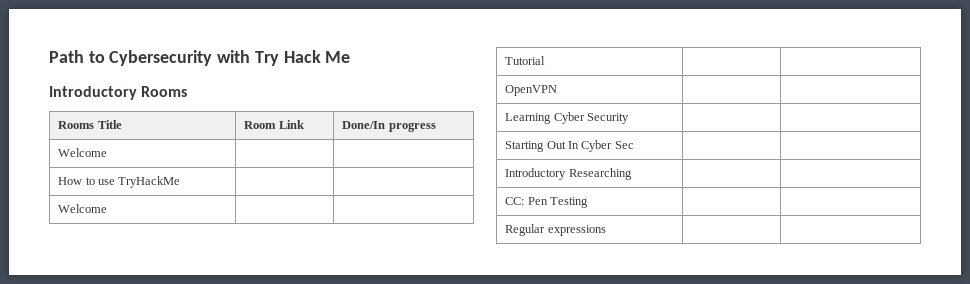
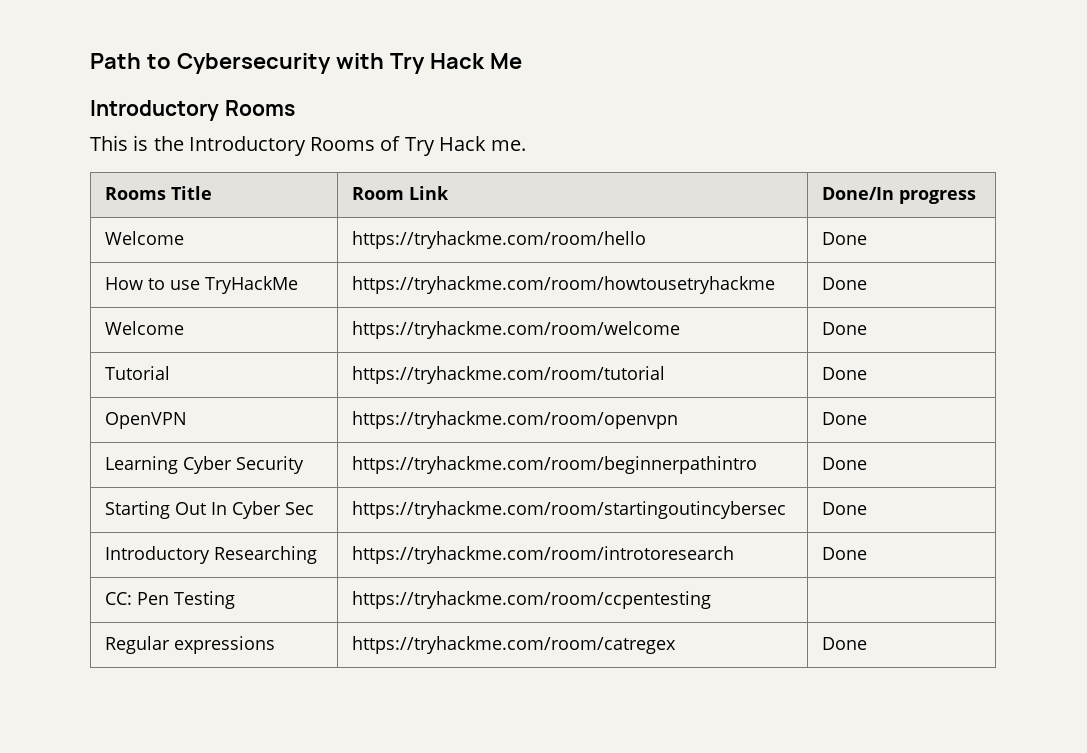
+ This is the Introductory Rooms of Try Hack me.
  Rooms Title | Room Link | Done/In progress
- Welcome | |
+ Welcome | https://tryhackme.com/room/hello | Done
- How to use TryHackMe | |
- Welcome | |
+ How to use TryHackMe | https://tryhackme.com/room/howtousetryhackme | Done
+ Welcome | https://tryhackme.com/room/welcome | Done
- Tutorial | |
+ Tutorial | https://tryhackme.com/room/tutorial | Done
- OpenVPN | |
+ OpenVPN | https://tryhackme.com/room/openvpn | Done
- Learning Cyber Security | |
+ Learning Cyber Security | https://tryhackme.com/room/beginnerpathintro | Done
- Starting Out In Cyber Sec | |
+ Starting Out In Cyber Sec | https://tryhackme.com/room/startingoutincybersec | Done
- Introductory Researching | |
+ Introductory Researching | https://tryhackme.com/room/introtoresearch | Done
- CC: Pen Testing | |
+ CC: Pen Testing | https://tryhackme.com/room/ccpentesting |
- Regular expressions | |
+ Regular expressions | https://tryhackme.com/room/catregex | Done

